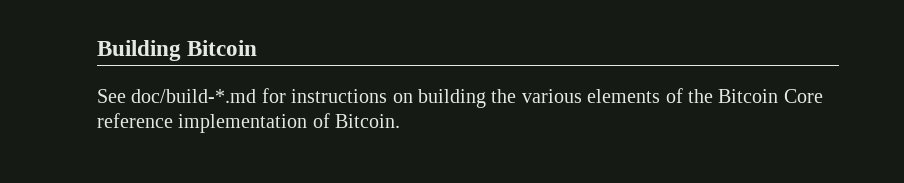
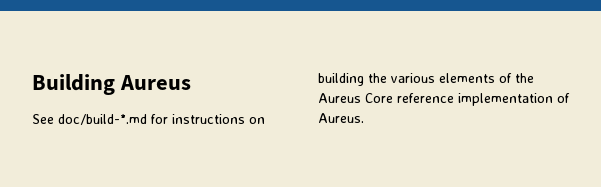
- Building Bitcoin
+ Building Aureus
- See doc/build-*.md for instructions on building the various elements of the Bitcoin Core reference implementation of Bitcoin.
+ See doc/build-*.md for instructions on building the various elements of the Aureus Core reference implementation of Aureus.

